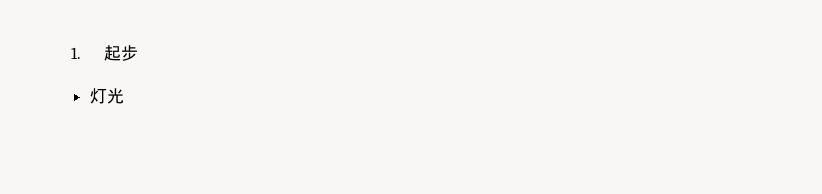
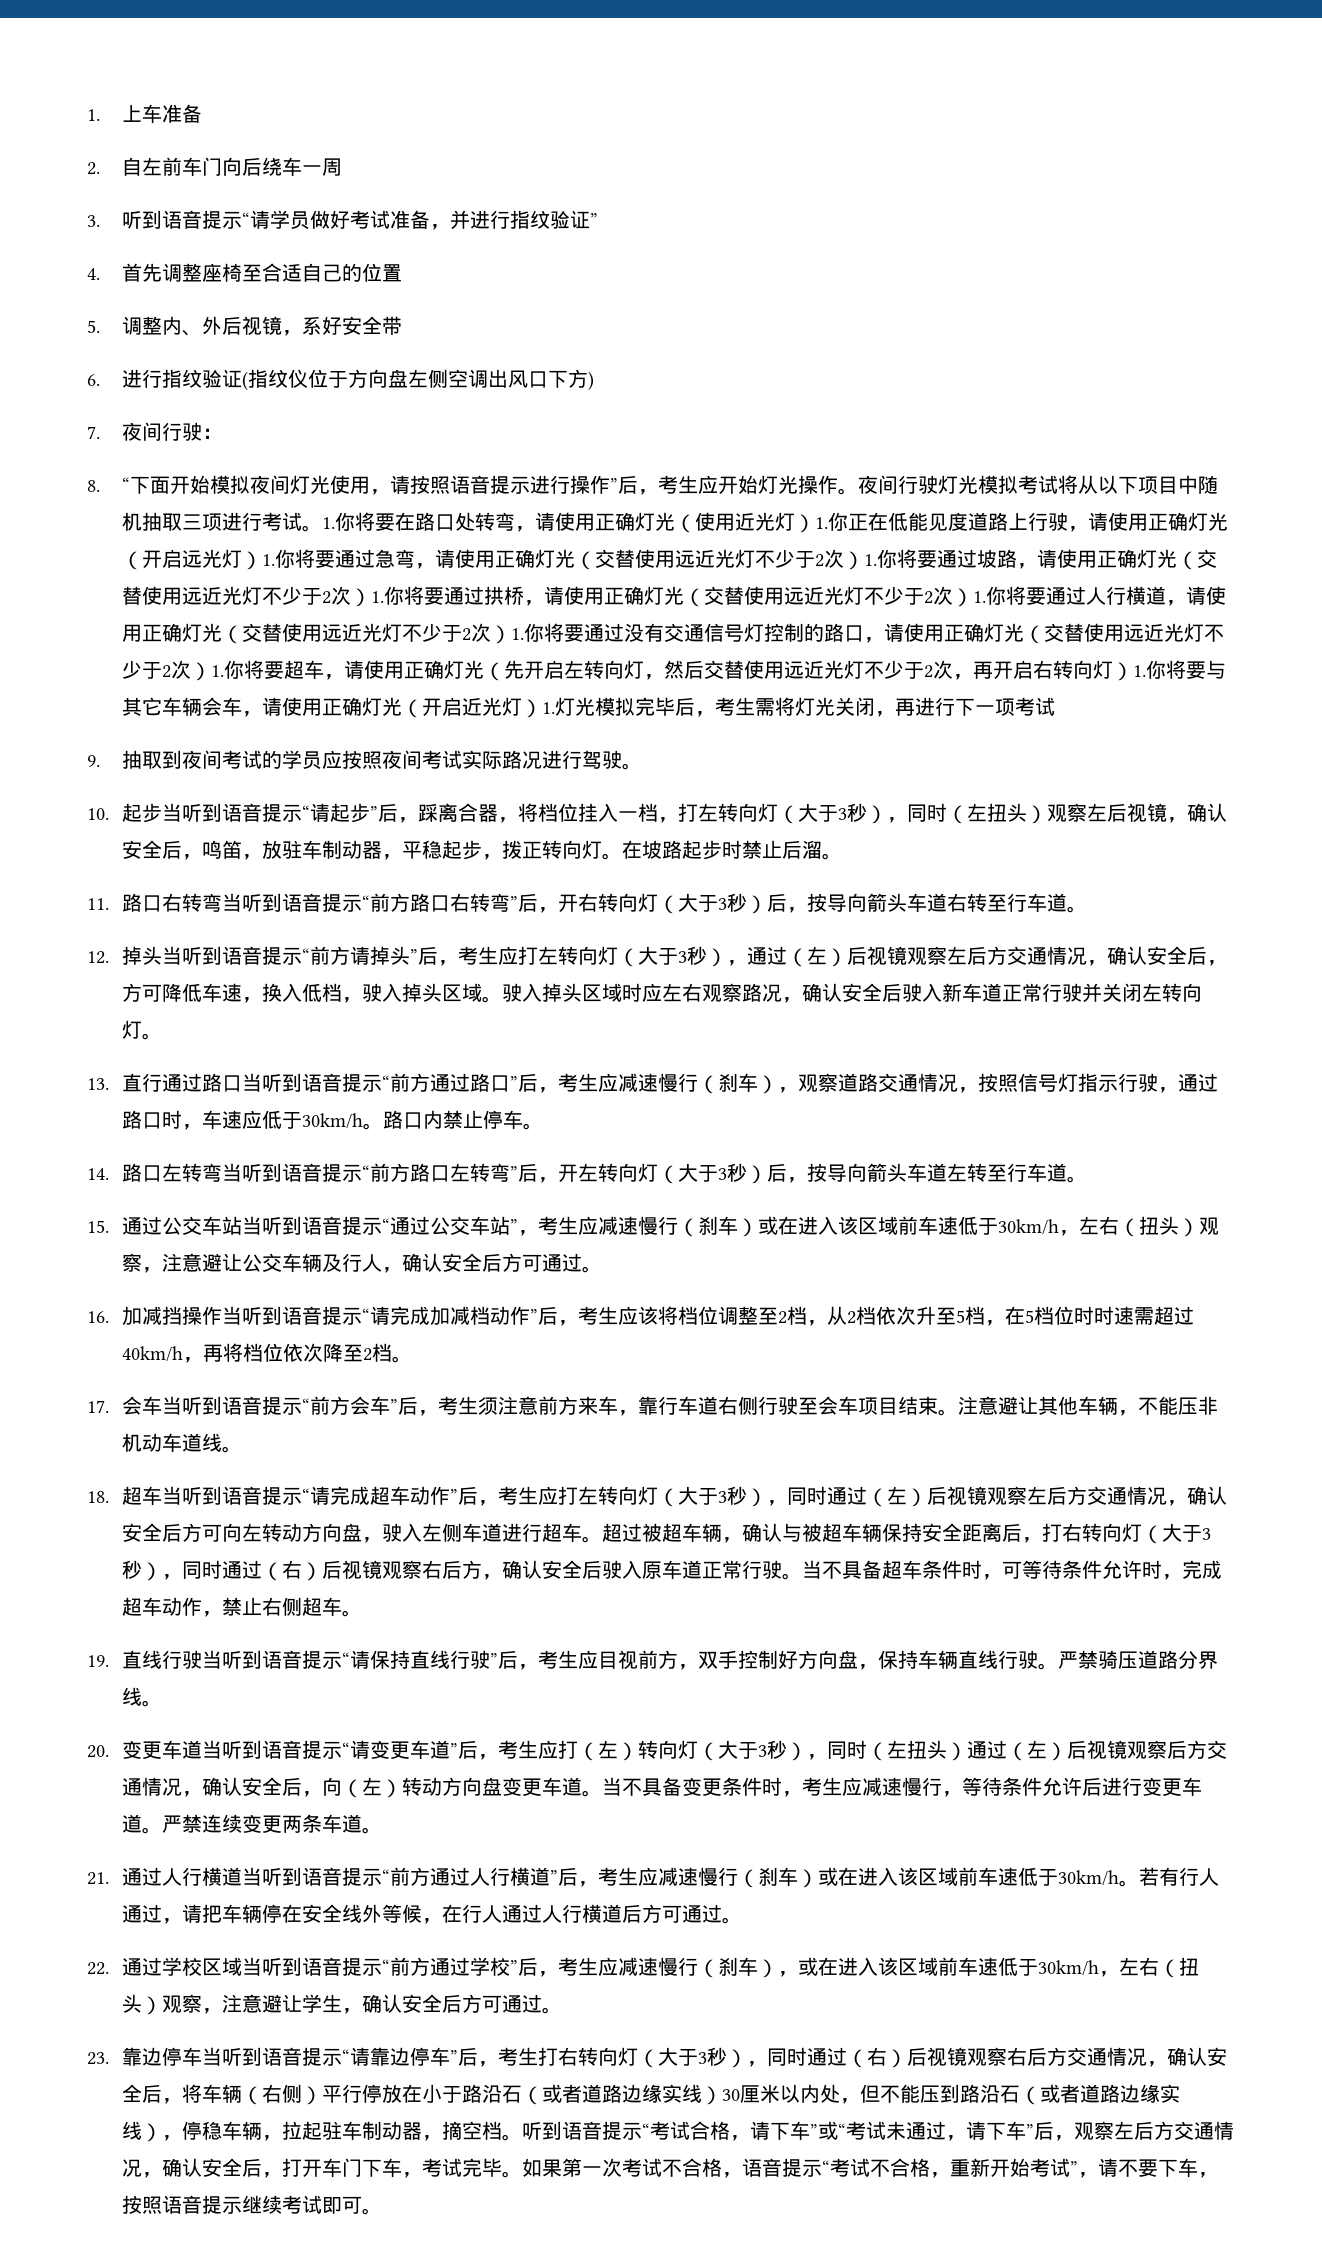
- 1.起步
- 灯光
+ 1.上车准备
+ 2.自左前车门向后绕车一周
+ 3.听到语音提示“请学员做好考试准备，并进行指纹验证”
+ 4.首先调整座椅至合适自己的位置
+ 5.调整内、外后视镜，系好安全带
+ 6.进行指纹验证(指纹仪位于方向盘左侧空调出风口下方)
+ 7.夜间行驶：
+ 8. “下面开始模拟夜间灯光使用，请按照语音提示进行操作”后，考生应开始灯光操作。夜间行驶灯光模拟考试将从以下项目中随机抽取三项进行考试。1.你将要在路口处转弯，请使用正确灯光（使用近光灯）1.你正在低能见度道路上行驶，请使用正确灯光（开启远光灯）1.你将要通过急弯，请使用正确灯光（交替使用远近光灯不少于2次）1.你将要通过坡路，请使用正确灯光（交替使用远近光灯不少于2次）1.你将要通过拱桥，请使用正确灯光（交替使用远近光灯不少于2次）1.你将要通过人行横道，请使用正确灯光（交替使用远近光灯不少于2次）1.你将要通过没有交通信号灯控制的路口，请使用正确灯光（交替使用远近光灯不少于2次）1.你将要超车，请使用正确灯光（先开启左转向灯，然后交替使用远近光灯不少于2次，再开启右转向灯）1.你将要与其它车辆会车，请使用正确灯光（开启近光灯）1.灯光模拟完毕后，考生需将灯光关闭，再进行下一项考试
+ 9.抽取到夜间考试的学员应按照夜间考试实际路况进行驾驶。
+ 10.起步当听到语音提示“请起步”后，踩离合器，将档位挂入一档，打左转向灯（大于3秒），同时（左扭头）观察左后视镜，确认安全后，鸣笛，放驻车制动器，平稳起步，拨正转向灯。在坡路起步时禁止后溜。
+ 11.路口右转弯当听到语音提示“前方路口右转弯”后，开右转向灯（大于3秒）后，按导向箭头车道右转至行车道。
+ 12.掉头当听到语音提示“前方请掉头”后，考生应打左转向灯（大于3秒），通过（左）后视镜观察左后方交通情况，确认安全后，方可降低车速，换入低档，驶入掉头区域。驶入掉头区域时应左右观察路况，确认安全后驶入新车道正常行驶并关闭左转向灯。
+ 13.直行通过路口当听到语音提示“前方通过路口”后，考生应减速慢行（刹车），观察道路交通情况，按照信号灯指示行驶，通过路口时，车速应低于30km/h。路口内禁止停车。
+ 14.路口左转弯当听到语音提示“前方路口左转弯”后，开左转向灯（大于3秒）后，按导向箭头车道左转至行车道。
+ 15.通过公交车站当听到语音提示“通过公交车站”，考生应减速慢行（刹车）或在进入该区域前车速低于30km/h，左右（扭头）观察，注意避让公交车辆及行人，确认安全后方可通过。
+ 16.加减挡操作当听到语音提示“请完成加减档动作”后，考生应该将档位调整至2档，从2档依次升至5档，在5档位时时速需超过40km/h，再将档位依次降至2档。
+ 17.会车当听到语音提示“前方会车”后，考生须注意前方来车，靠行车道右侧行驶至会车项目结束。注意避让其他车辆，不能压非机动车道线。
+ 18.超车当听到语音提示“请完成超车动作”后，考生应打左转向灯（大于3秒），同时通过（左）后视镜观察左后方交通情况，确认安全后方可向左转动方向盘，驶入左侧车道进行超车。超过被超车辆，确认与被超车辆保持安全距离后，打右转向灯（大于3秒），同时通过（右）后视镜观察右后方，确认安全后驶入原车道正常行驶。当不具备超车条件时，可等待条件允许时，完成超车动作，禁止右侧超车。
+ 19.直线行驶当听到语音提示“请保持直线行驶”后，考生应目视前方，双手控制好方向盘，保持车辆直线行驶。严禁骑压道路分界线。
+ 20.变更车道当听到语音提示“请变更车道”后，考生应打（左）转向灯（大于3秒），同时（左扭头）通过（左）后视镜观察后方交通情况，确认安全后，向（左）转动方向盘变更车道。当不具备变更条件时，考生应减速慢行，等待条件允许后进行变更车道。严禁连续变更两条车道。
+ 21.通过人行横道当听到语音提示“前方通过人行横道”后，考生应减速慢行（刹车）或在进入该区域前车速低于30km/h。若有行人通过，请把车辆停在安全线外等候，在行人通过人行横道后方可通过。
+ 22.通过学校区域当听到语音提示“前方通过学校”后，考生应减速慢行（刹车），或在进入该区域前车速低于30km/h，左右（扭头）观察，注意避让学生，确认安全后方可通过。
+ 23.靠边停车当听到语音提示“请靠边停车”后，考生打右转向灯（大于3秒），同时通过（右）后视镜观察右后方交通情况，确认安全后，将车辆（右侧）平行停放在小于路沿石（或者道路边缘实线）30厘米以内处，但不能压到路沿石（或者道路边缘实线），停稳车辆，拉起驻车制动器，摘空档。听到语音提示“考试合格，请下车”或“考试未通过，请下车”后，观察左后方交通情况，确认安全后，打开车门下车，考试完毕。如果第一次考试不合格，语音提示“考试不合格，重新开始考试”，请不要下车，按照语音提示继续考试即可。

